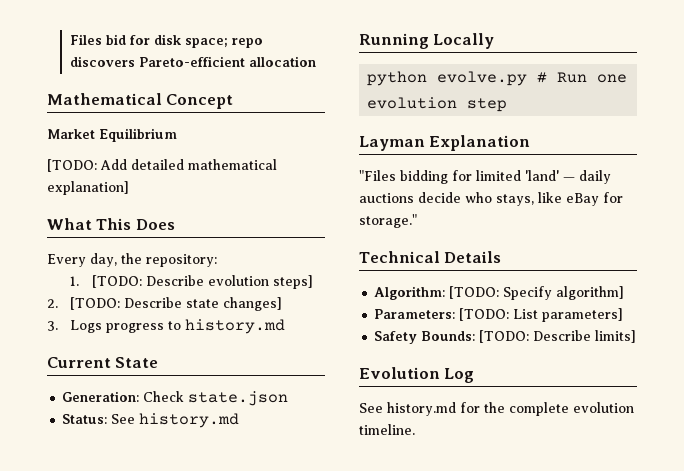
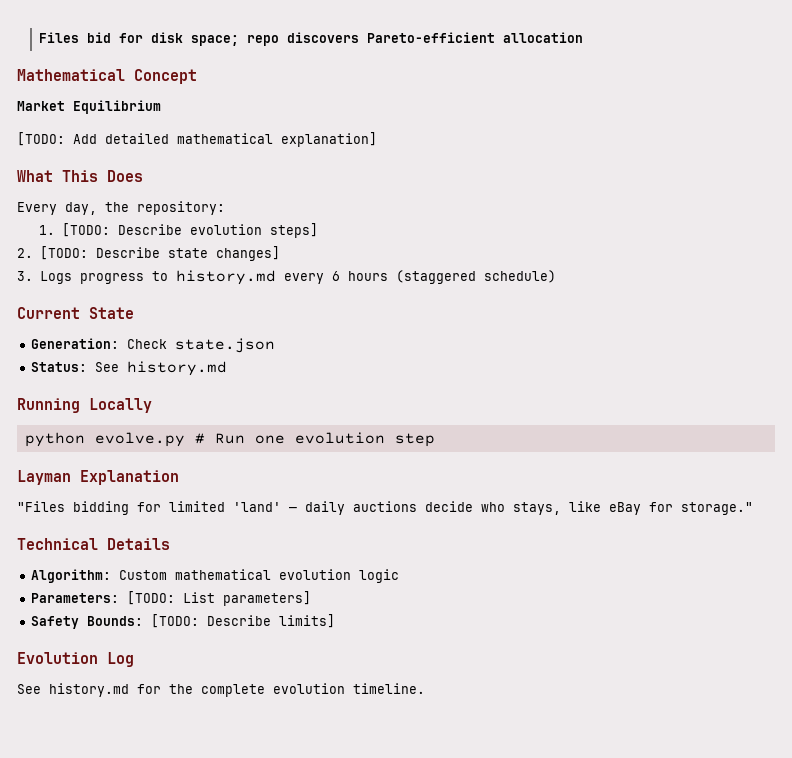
- 3. Logs progress to history.md
+ 3. Logs progress to history.md every 6 hours (staggered schedule)
- Algorithm: [TODO: Specify algorithm]
+ Algorithm: Custom mathematical evolution logic

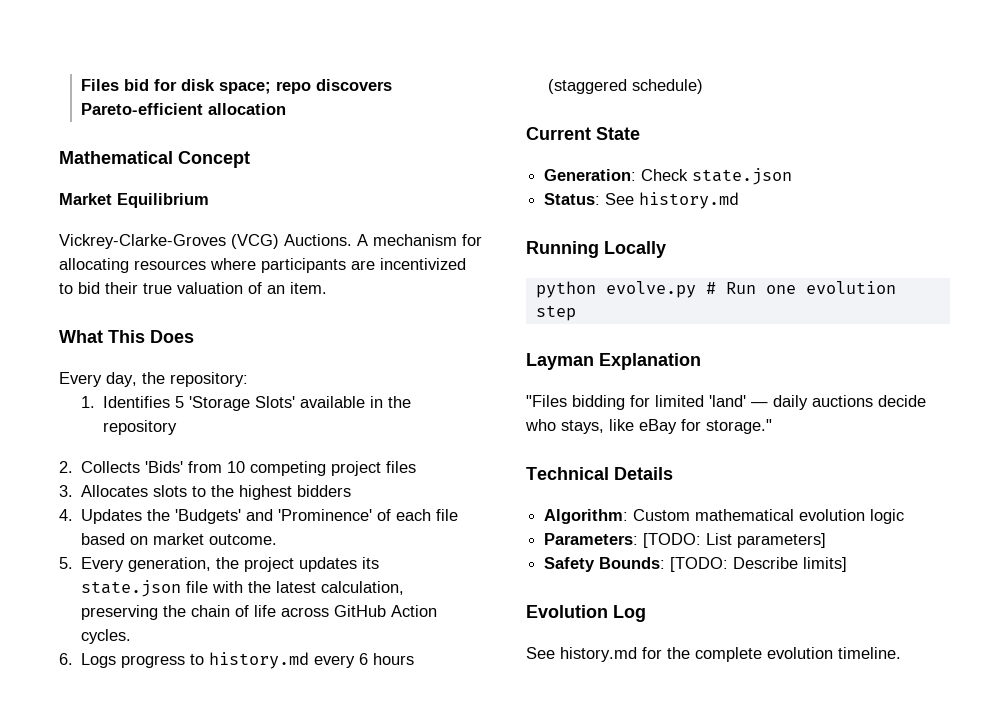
- [TODO: Add detailed mathematical explanation]
+ Vickrey-Clarke-Groves (VCG) Auctions. A mechanism for allocating resources where participants are incentivized to bid their true valuation of an item.
- 1. [TODO: Describe evolution steps]
- 2. [TODO: Describe state changes]
- 3. Logs progress to history.md every 6 hours (staggered schedule)
+ 1. Identifies 5 'Storage Slots' available in the repository
+ 2. Collects 'Bids' from 10 competing project files
+ 3. Allocates slots to the highest bidders
+ 4. Updates the 'Budgets' and 'Prominence' of each file based on market outcome.
+ 5. Every generation, the project updates its state.json file with the latest calculation, preserving the chain of life across GitHub Action cycles.
+ 6. Logs progress to history.md every 6 hours (staggered schedule)

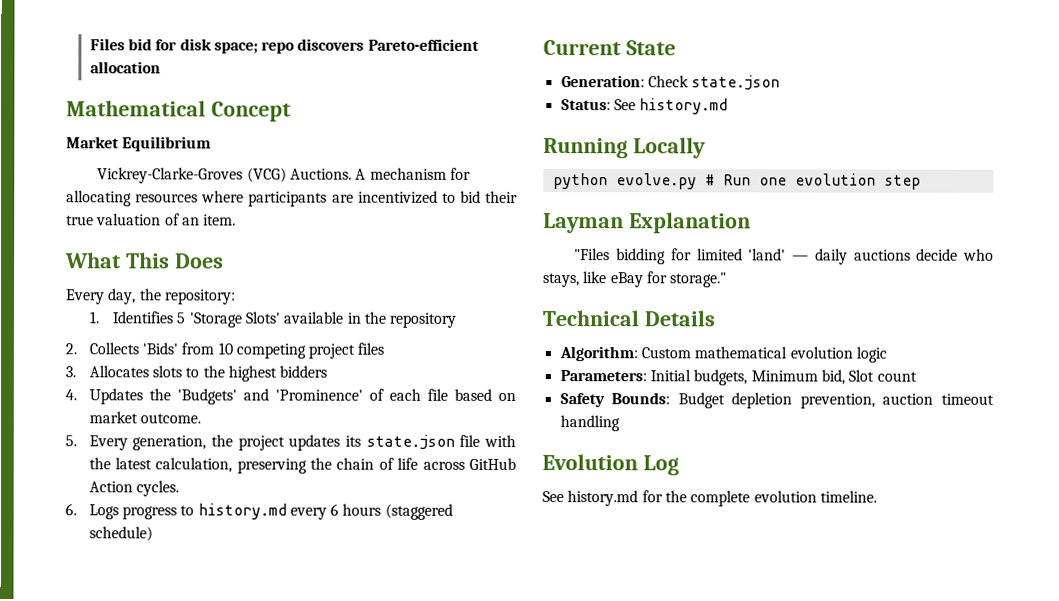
- Parameters: [TODO: List parameters]
- Safety Bounds: [TODO: Describe limits]
+ Parameters: Initial budgets, Minimum bid, Slot count
+ Safety Bounds: Budget depletion prevention, auction timeout handling

